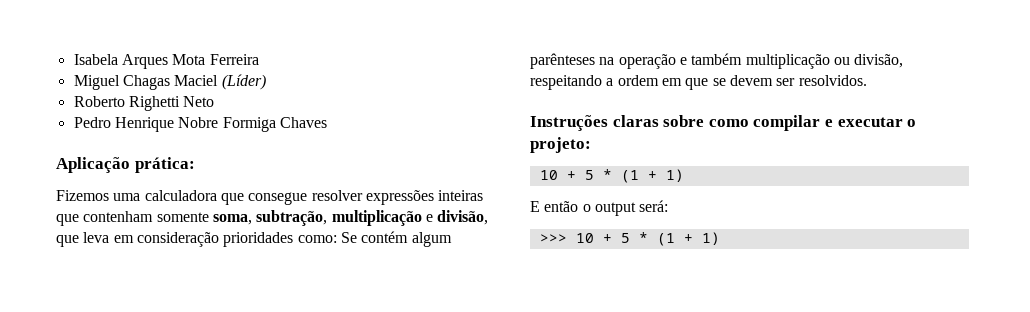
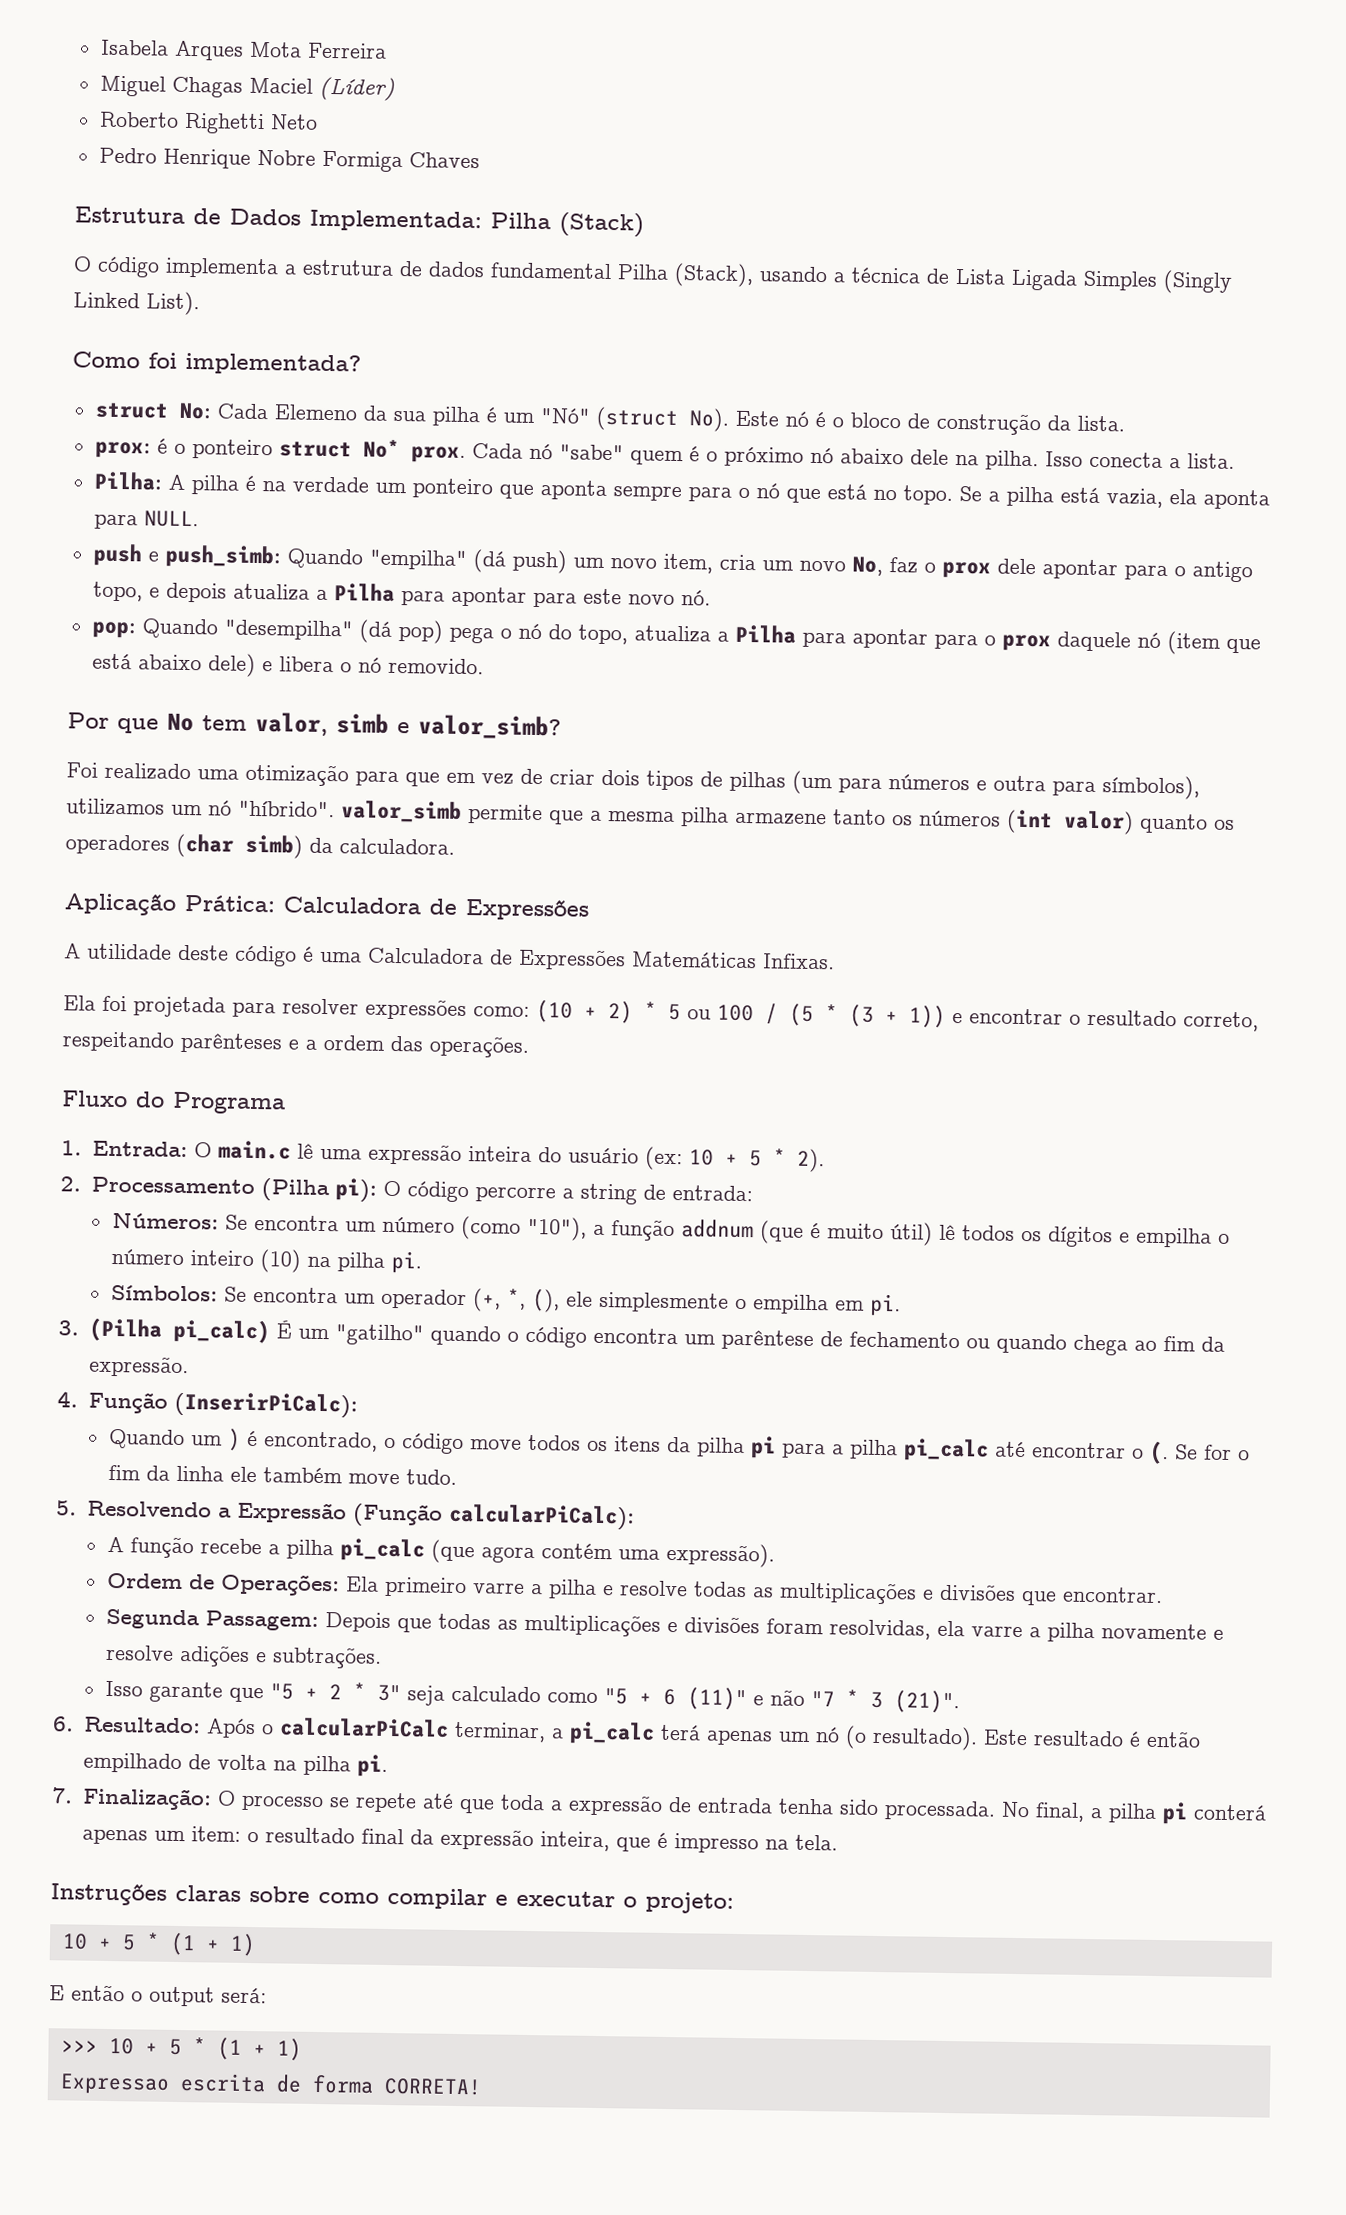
- Aplicação prática:
- Fizemos uma calculadora que consegue resolver expressões inteiras que contenham somente soma, subtração, multiplicação e divisão, que leva em consideração prioridades como: Se contém algum parênteses na operação e também multiplicação ou divisão, respeitando a ordem em que se devem ser resolvidos.
+ Estrutura de Dados Implementada: Pilha (Stack)
+ O código implementa a estrutura de dados fundamental Pilha (Stack), usando a técnica de Lista Ligada Simples (Singly Linked List).
+ Como foi implementada?
+ struct No: Cada Elemeno da sua pilha é um "Nó" (struct No). Este nó é o bloco de construção da lista.
+ prox: é o ponteiro struct No* prox. Cada nó "sabe" quem é o próximo nó abaixo dele na pilha. Isso conecta a lista.
+ Pilha: A pilha é na verdade um ponteiro que aponta sempre para o nó que está no topo. Se a pilha está vazia, ela aponta para NULL.
+ push e push_simb: Quando "empilha" (dá push) um novo item, cria um novo No, faz o prox dele apontar para o antigo topo, e depois atualiza a Pilha para apontar para este novo nó.
+ pop: Quando "desempilha" (dá pop) pega o nó do topo, atualiza a Pilha para apontar para o prox daquele nó (item que está abaixo dele) e libera o nó removido.
+ Por que No tem valor, simb e valor_simb?
+ Foi realizado uma otimização para que em vez de criar dois tipos de pilhas (um para números e outra para símbolos), utilizamos um nó "híbrido". valor_simb permite que a mesma pilha armazene tanto os números (int valor) quanto os operadores (char simb) da calculadora.
+ Aplicação Prática: Calculadora de Expressões
+ A utilidade deste código é uma Calculadora de Expressões Matemáticas Infixas.
+ Ela foi projetada para resolver expressões como: (10 + 2) * 5 ou 100 / (5 * (3 + 1)) e encontrar o resultado correto, respeitando parênteses e a ordem das operações.
+ Fluxo do Programa
+ 1. Entrada: O main.c lê uma expressão inteira do usuário (ex: 10 + 5 * 2).
+ 2. Processamento (Pilha pi): O código percorre a string de entrada:
+ Números: Se encontra um número (como "10"), a função addnum (que é muito útil) lê todos os dígitos e empilha o número inteiro (10) na pilha pi.
+ Símbolos: Se encontra um operador (+, *, (), ele simplesmente o empilha em pi.
+ 3. (Pilha pi_calc) É um "gatilho" quando o código encontra um parêntese de fechamento ou quando chega ao fim da expressão.
+ 4. Função (InserirPiCalc):
+ Quando um ) é encontrado, o código move todos os itens da pilha pi para a pilha pi_calc até encontrar o (. Se for o fim da linha ele também move tudo.
+ 5. Resolvendo a Expressão (Função calcularPiCalc):
+ A função recebe a pilha pi_calc (que agora contém uma expressão).
+ Ordem de Operações: Ela primeiro varre a pilha e resolve todas as multiplicações e divisões que encontrar.
+ Segunda Passagem: Depois que todas as multiplicações e divisões foram resolvidas, ela varre a pilha novamente e resolve adições e subtrações.
+ Isso garante que "5 + 2 * 3" seja calculado como "5 + 6 (11)" e não "7 * 3 (21)".
+ 6. Resultado: Após o calcularPiCalc terminar, a pi_calc terá apenas um nó (o resultado). Este resultado é então empilhado de volta na pilha pi.
+ 7. Finalização: O processo se repete até que toda a expressão de entrada tenha sido processada. No final, a pilha pi conterá apenas um item: o resultado final da expressão inteira, que é impresso na tela.
+ Expressao escrita de forma CORRETA!

